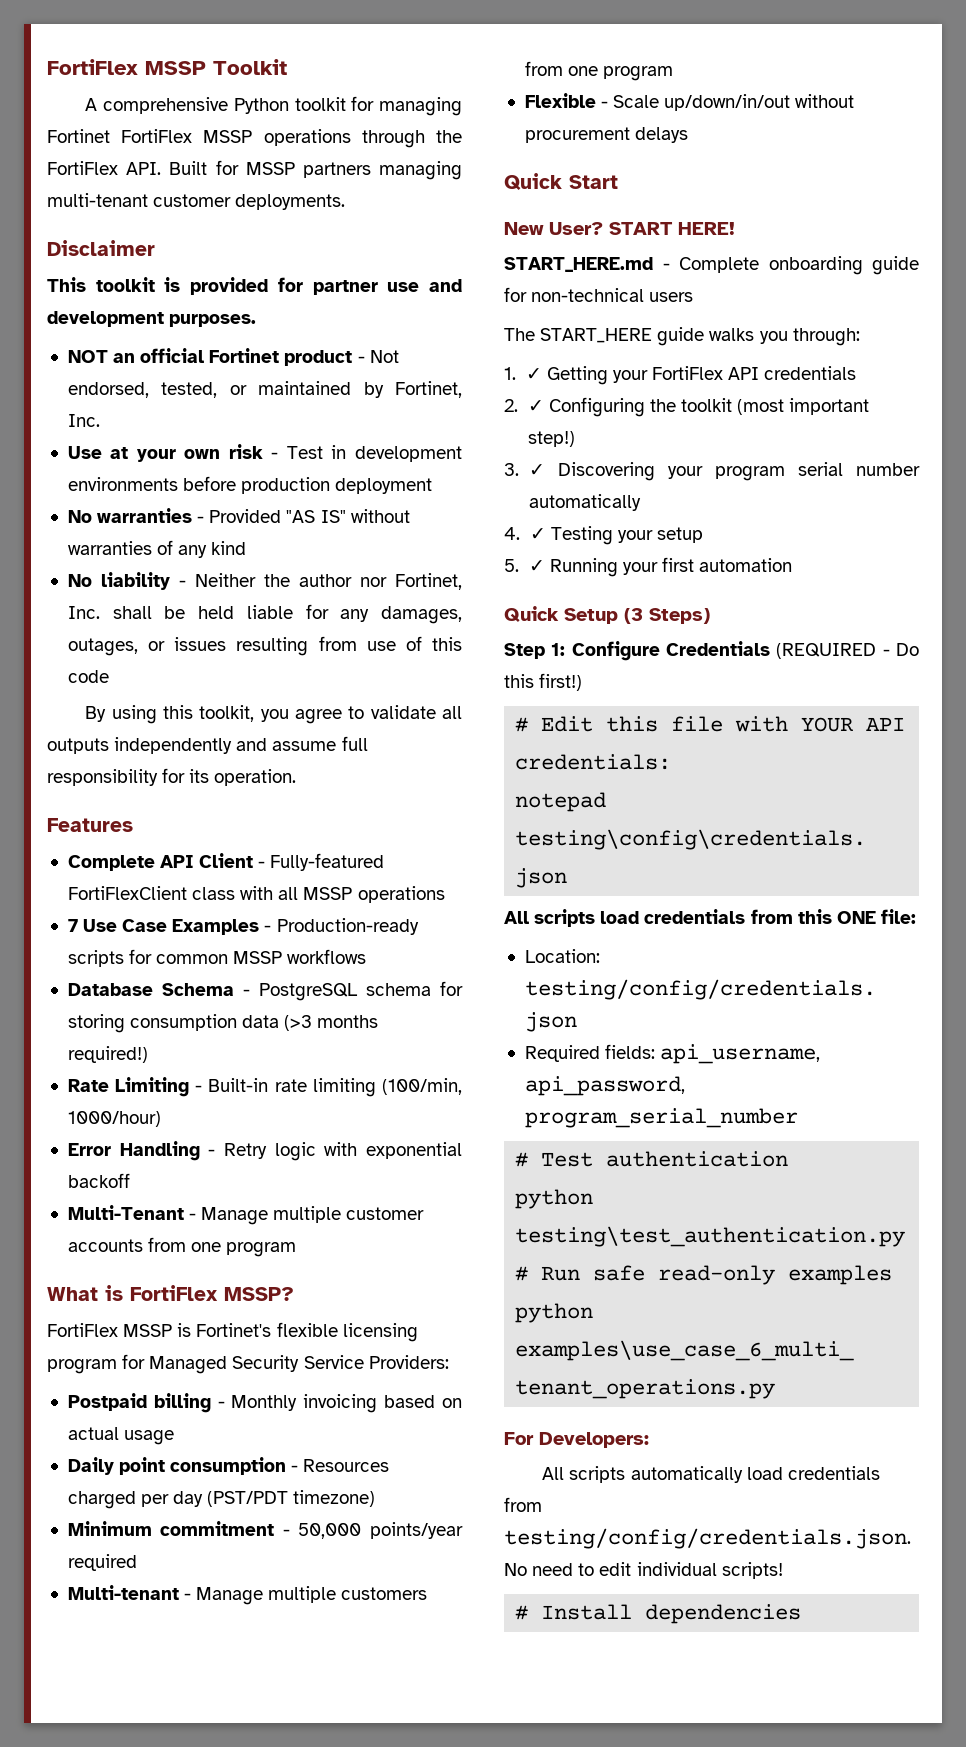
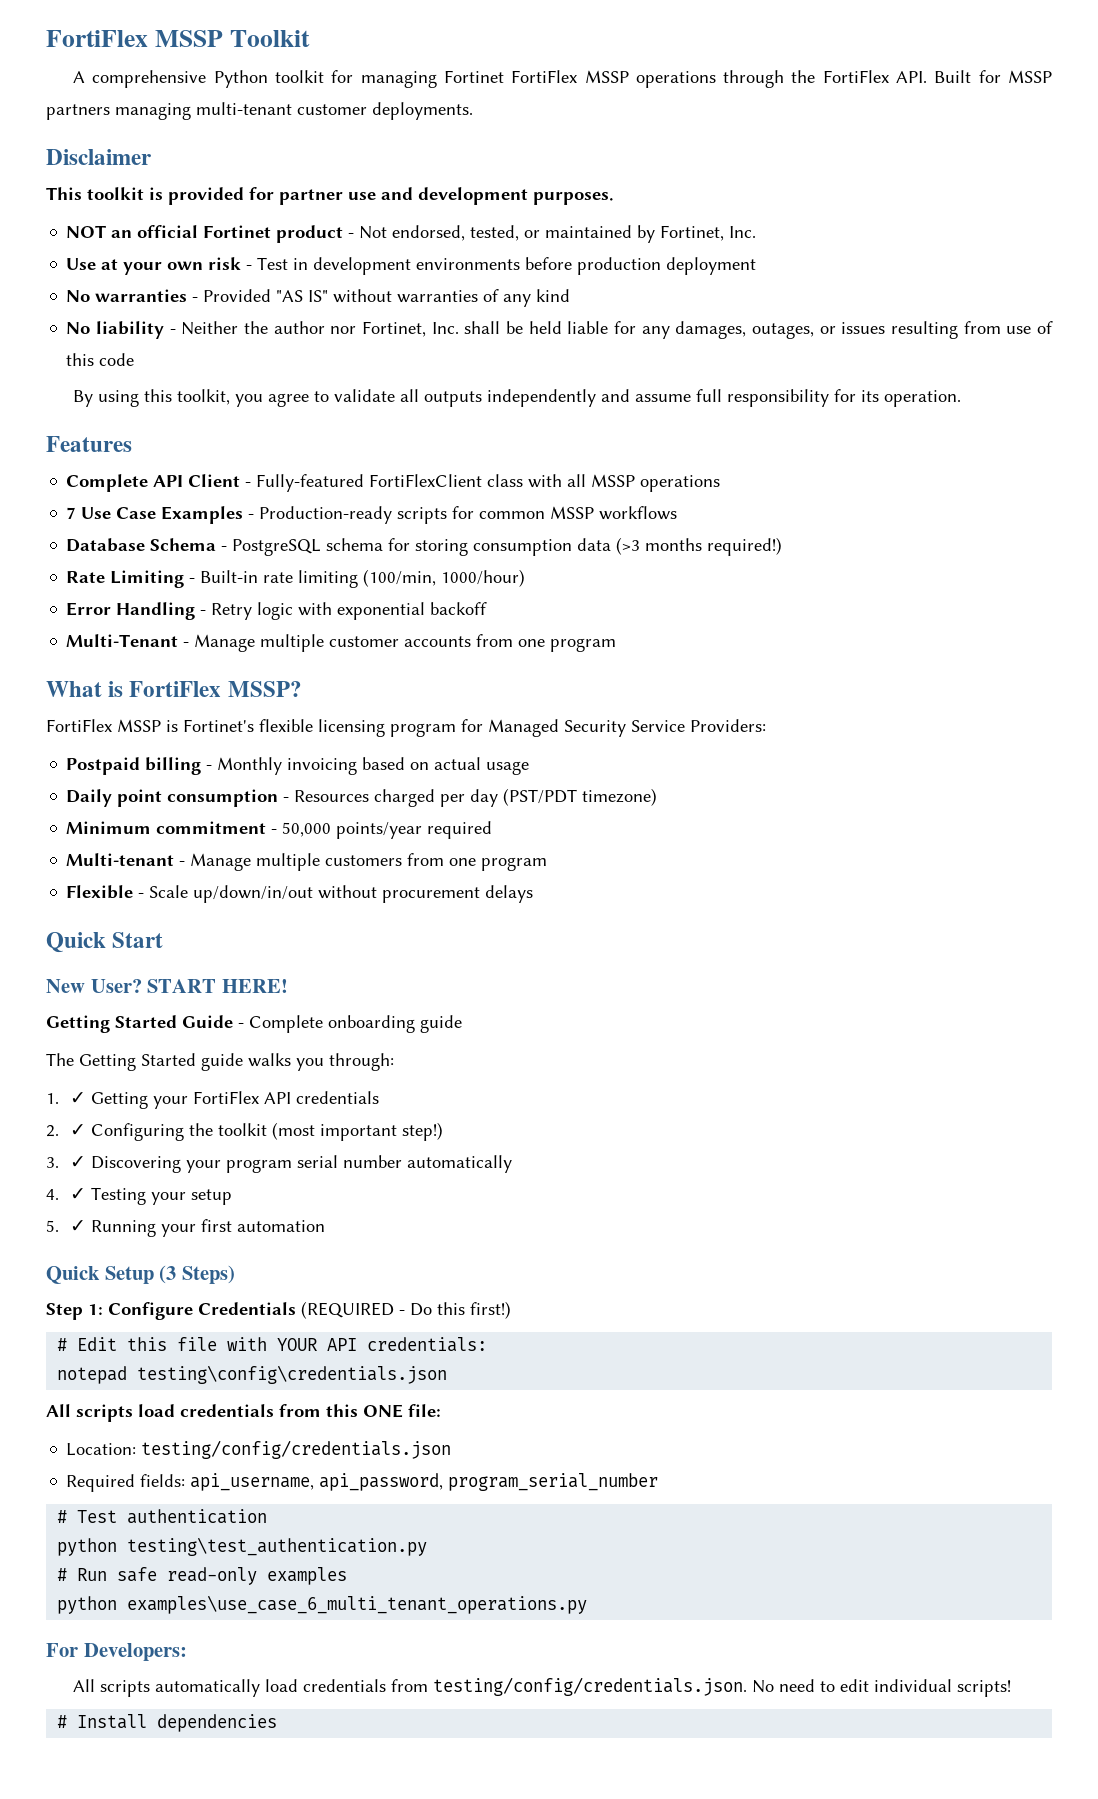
- START_HERE.md - Complete onboarding guide for non-technical users
+ Getting Started Guide - Complete onboarding guide
- The START_HERE guide walks you through:
+ The Getting Started guide walks you through:

